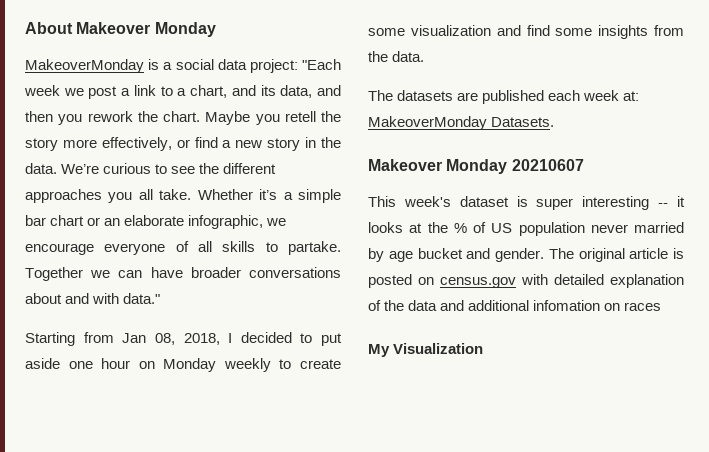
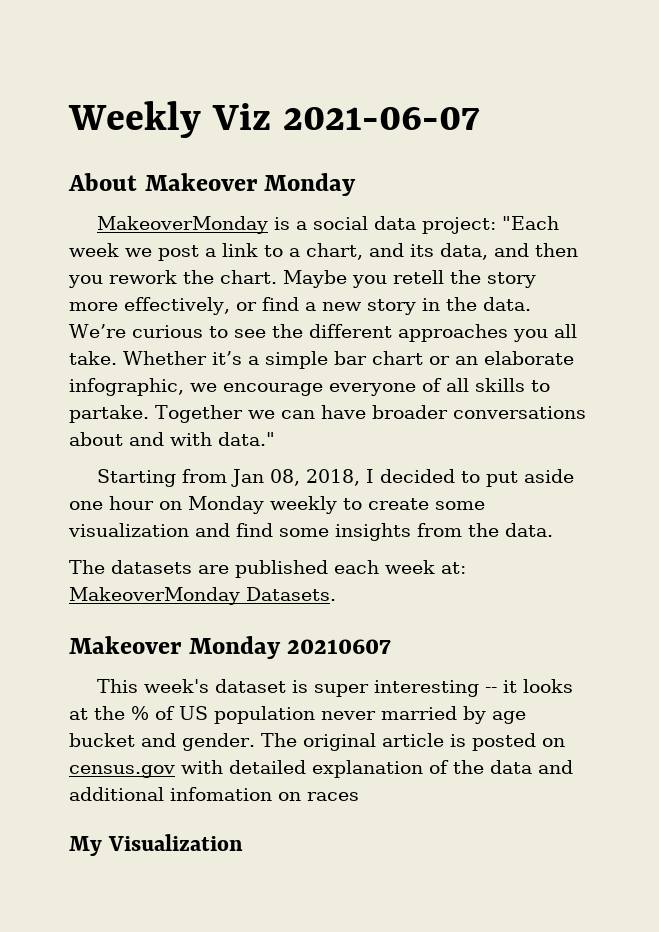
+ Weekly Viz 2021-06-07

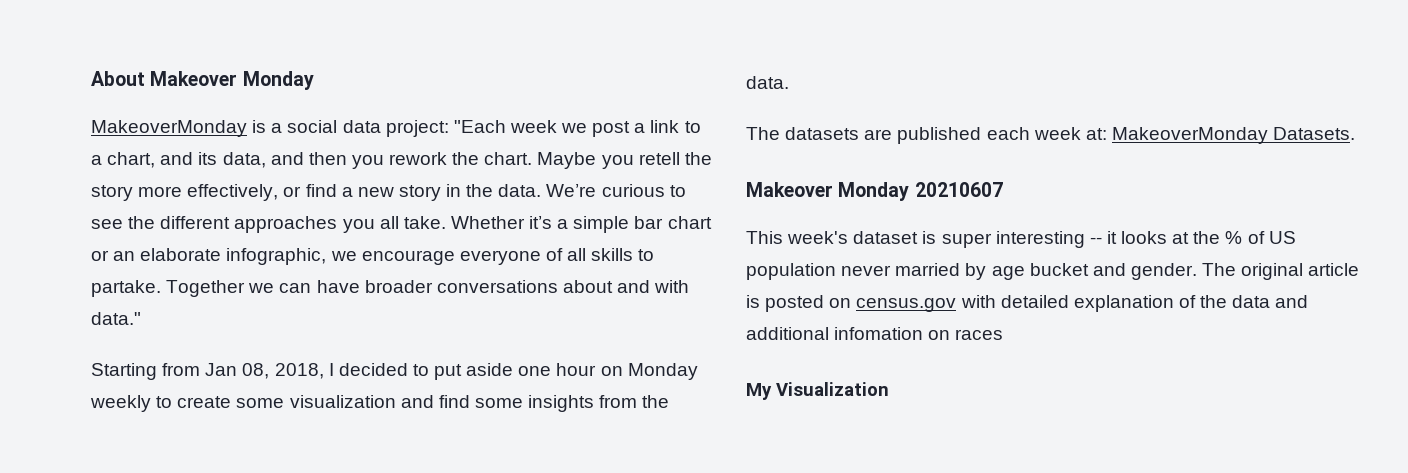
- Weekly Viz 2021-06-07

